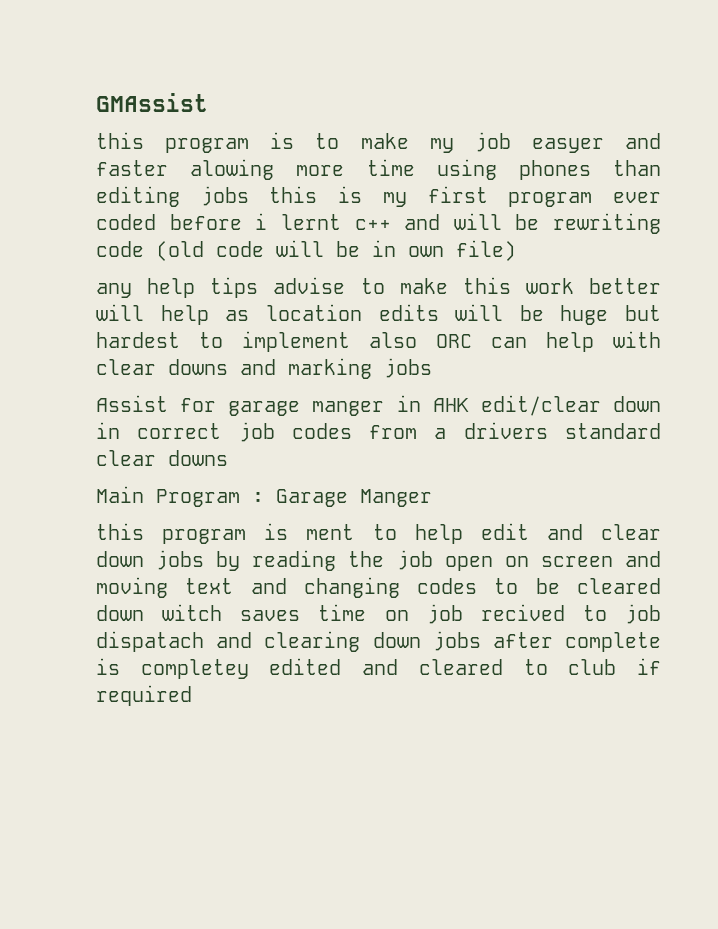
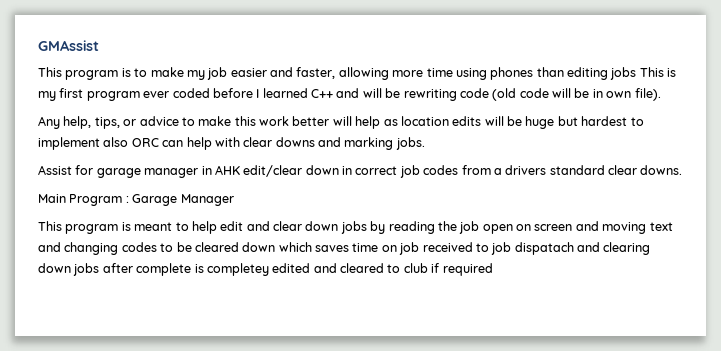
- this program is to make my job easyer and faster alowing more time using phones than editing jobs this is my first program ever coded before i lernt c++ and will be rewriting code (old code will be in own file)
- any help tips advise to make this work better will help as location edits will be huge but hardest to implement also ORC can help with clear downs and marking jobs
+ This program is to make my job easier and faster, allowing more time using phones than editing jobs This is my first program ever coded before I learned C++ and will be rewriting code (old code will be in own file).
+ Any help, tips, or advice to make this work better will help as location edits will be huge but hardest to implement also ORC can help with clear downs and marking jobs.
- Assist for garage manger in AHK edit/clear down in correct job codes from a drivers standard clear downs
+ Assist for garage manager in AHK edit/clear down in correct job codes from a drivers standard clear downs.
- Main Program : Garage Manger
- this program is ment to help edit and clear down jobs by reading the job open on screen and moving text and changing codes to be cleared down witch saves time on job recived to job dispatach and clearing down jobs after complete is completey edited and cleared to club if required
+ Main Program : Garage Manager
+ This program is meant to help edit and clear down jobs by reading the job open on screen and moving text and changing codes to be cleared down which saves time on job received to job dispatach and clearing down jobs after complete is completey edited and cleared to club if required

